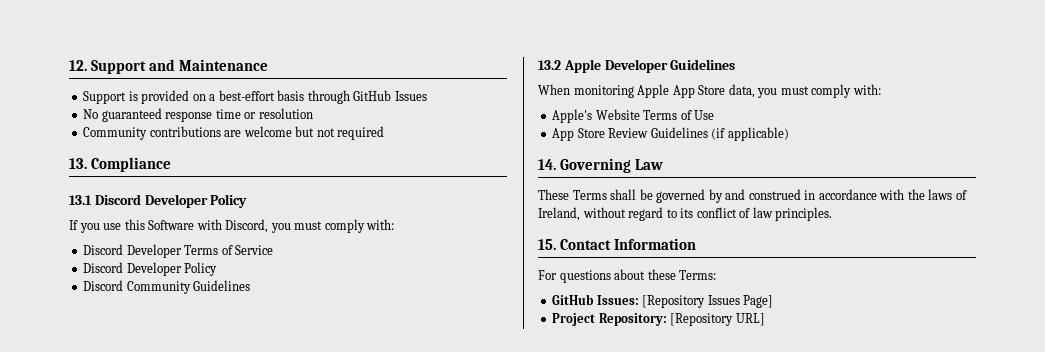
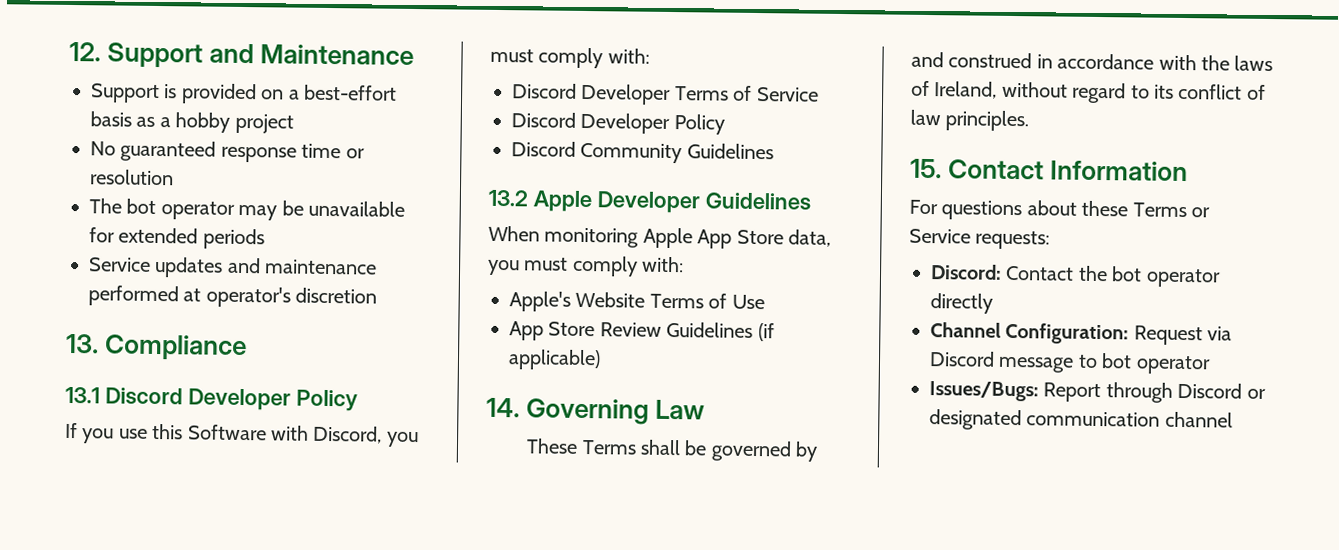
- Support is provided on a best-effort basis through GitHub Issues
+ Support is provided on a best-effort basis as a hobby project
- Community contributions are welcome but not required
+ The bot operator may be unavailable for extended periods
+ Service updates and maintenance performed at operator's discretion
- For questions about these Terms:
- GitHub Issues: [Repository Issues Page]
- Project Repository: [Repository URL]
+ For questions about these Terms or Service requests:
+ Discord: Contact the bot operator directly
+ Channel Configuration: Request via Discord message to bot operator
+ Issues/Bugs: Report through Discord or designated communication channel

